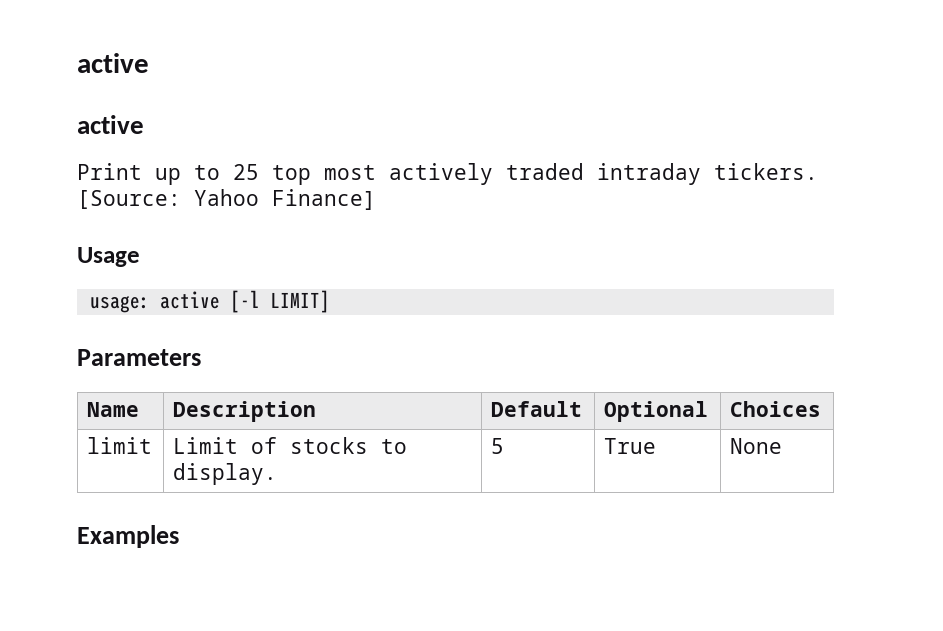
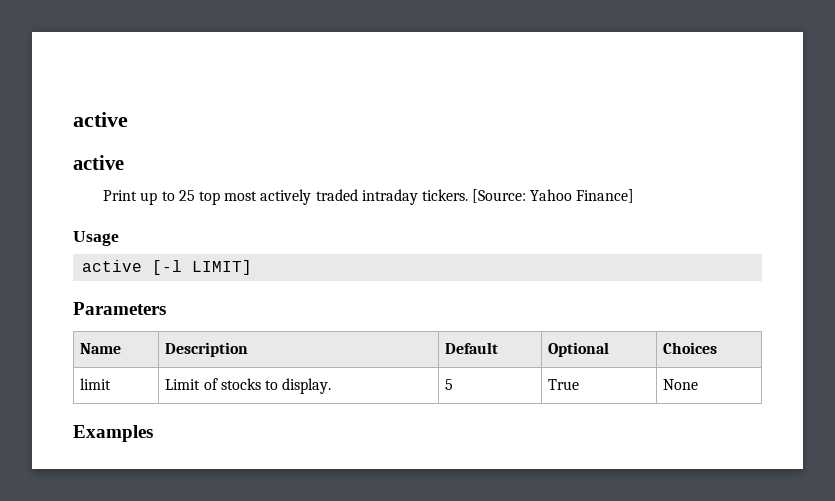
- usage: active [-l LIMIT]
+ active [-l LIMIT]

